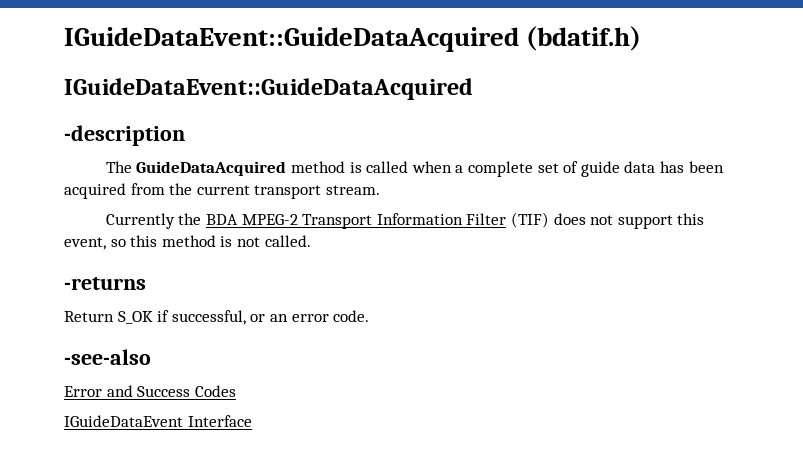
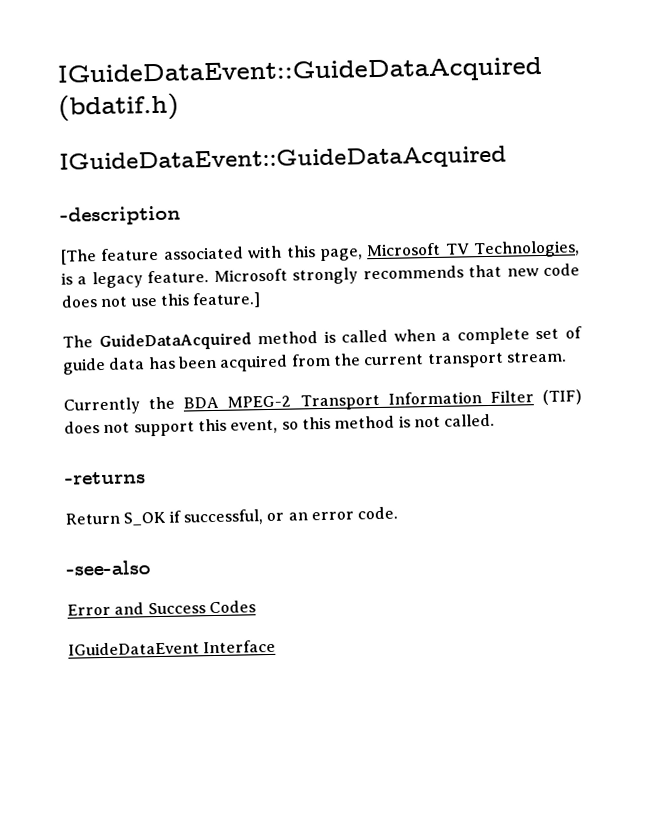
+ [The feature associated with this page, Microsoft TV Technologies, is a legacy feature. Microsoft strongly recommends that new code does not use this feature.]

